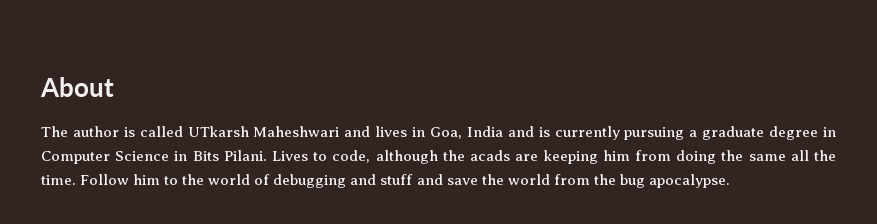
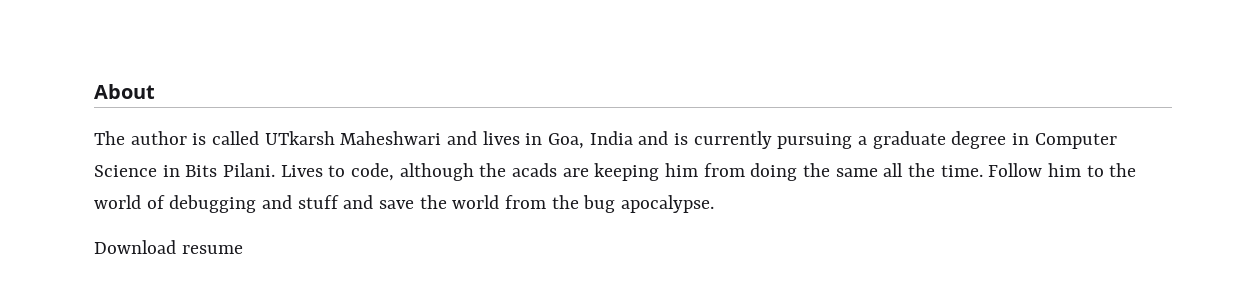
+ Download resume

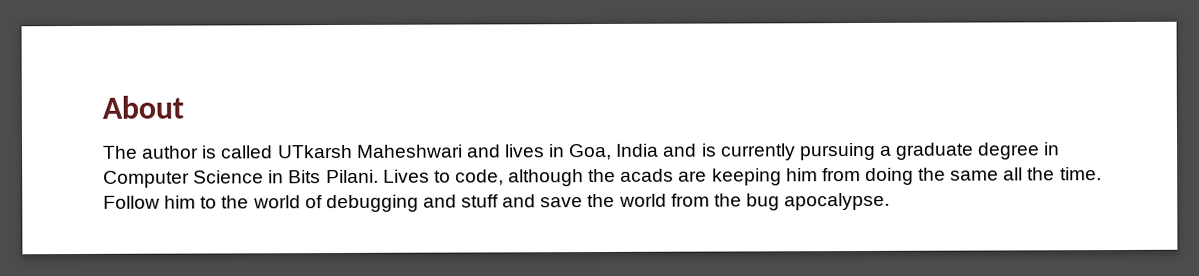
- Download resume

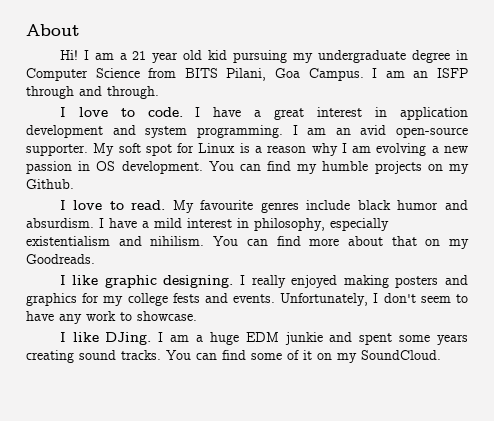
- The author is called UTkarsh Maheshwari and lives in Goa, India and is currently pursuing a graduate degree in Computer Science in Bits Pilani. Lives to code, although the acads are keeping him from doing the same all the time. Follow him to the world of debugging and stuff and save the world from the bug apocalypse.
+ Hi! I am a 21 year old kid pursuing my undergraduate degree in Computer Science from BITS Pilani, Goa Campus. I am an ISFP through and through.
+ I love to code. I have a great interest in application development and system programming. I am an avid open-source supporter. My soft spot for Linux is a reason why I am evolving a new passion in OS development. You can find my humble projects on my Github.
+ I love to read. My favourite genres include black humor and absurdism. I have a mild interest in philosophy, especially existentialism and nihilism. You can find more about that on my Goodreads.
+ I like graphic designing. I really enjoyed making posters and graphics for my college fests and events. Unfortunately, I don't seem to have any work to showcase.
+ I like DJing. I am a huge EDM junkie and spent some years creating sound tracks. You can find some of it on my SoundCloud.

